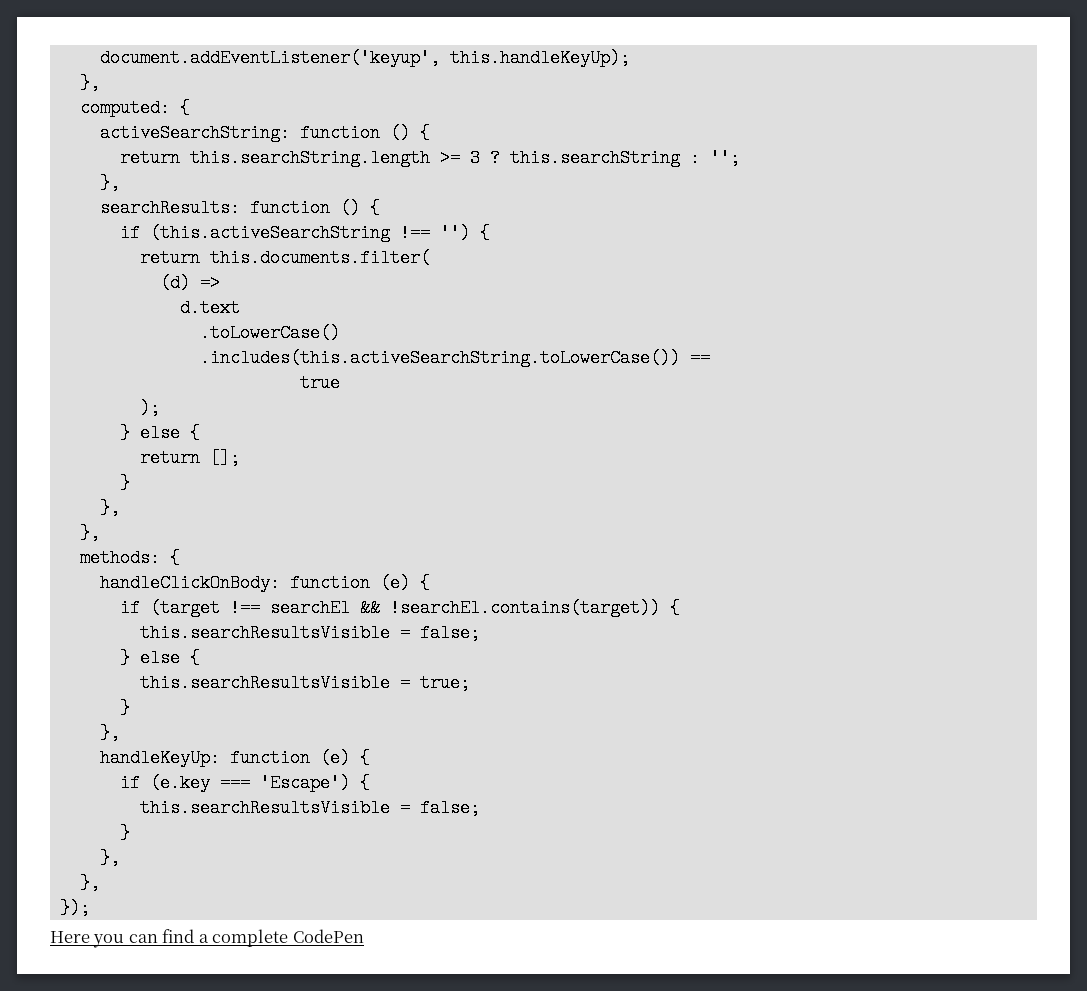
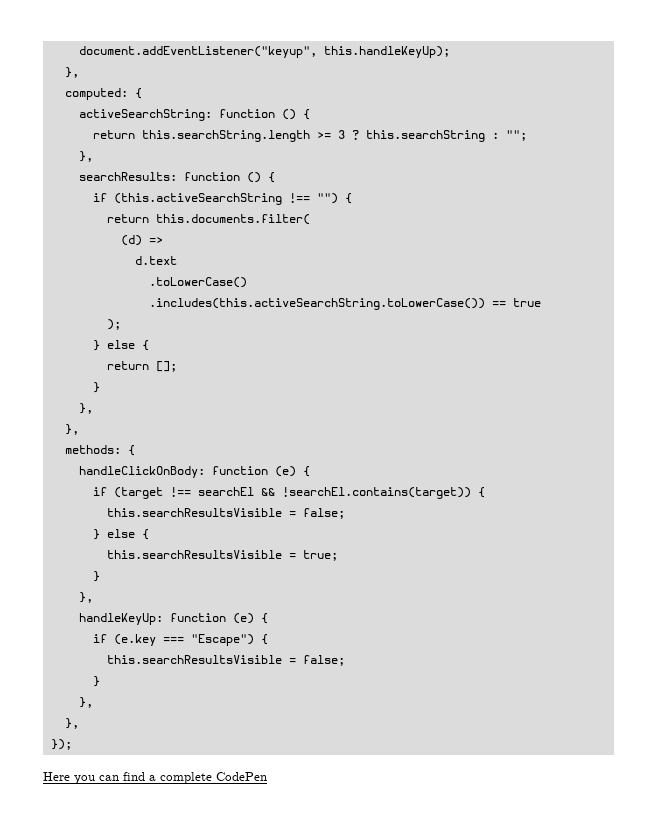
- document.addEventListener('keyup', this.handleKeyUp);
+ document.addEventListener("keyup", this.handleKeyUp);
- return this.searchString.length >= 3 ? this.searchString : '';
+ return this.searchString.length >= 3 ? this.searchString : "";
- if (this.activeSearchString !== '') {
+ if (this.activeSearchString !== "") {
- .includes(this.activeSearchString.toLowerCase()) ==
- true
+ .includes(this.activeSearchString.toLowerCase()) == true
- if (e.key === 'Escape') {
+ if (e.key === "Escape") {

